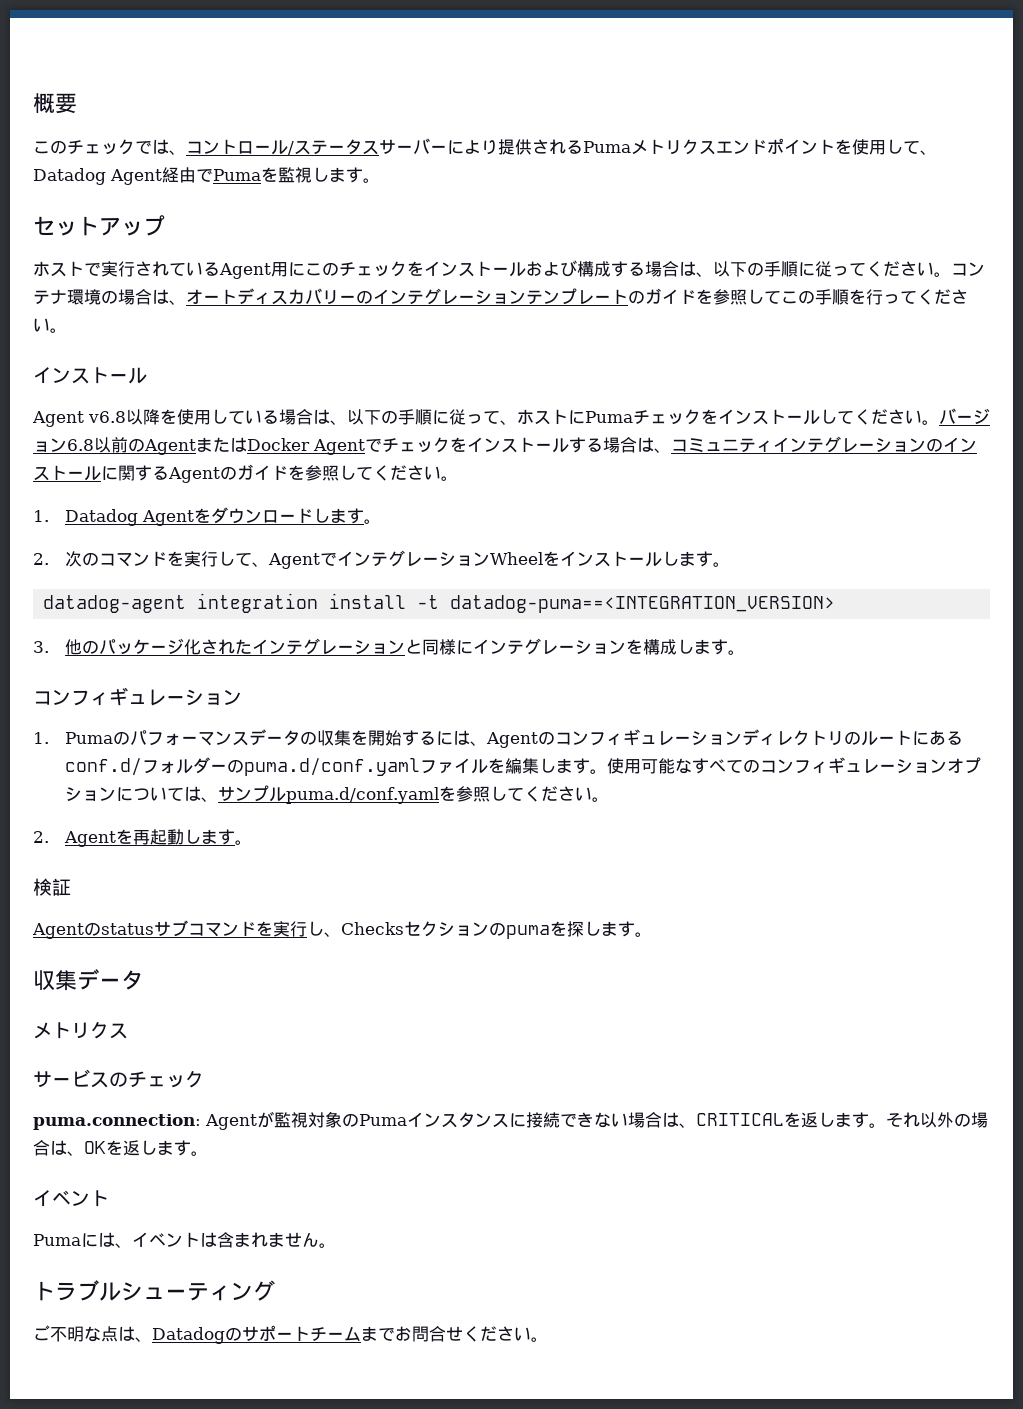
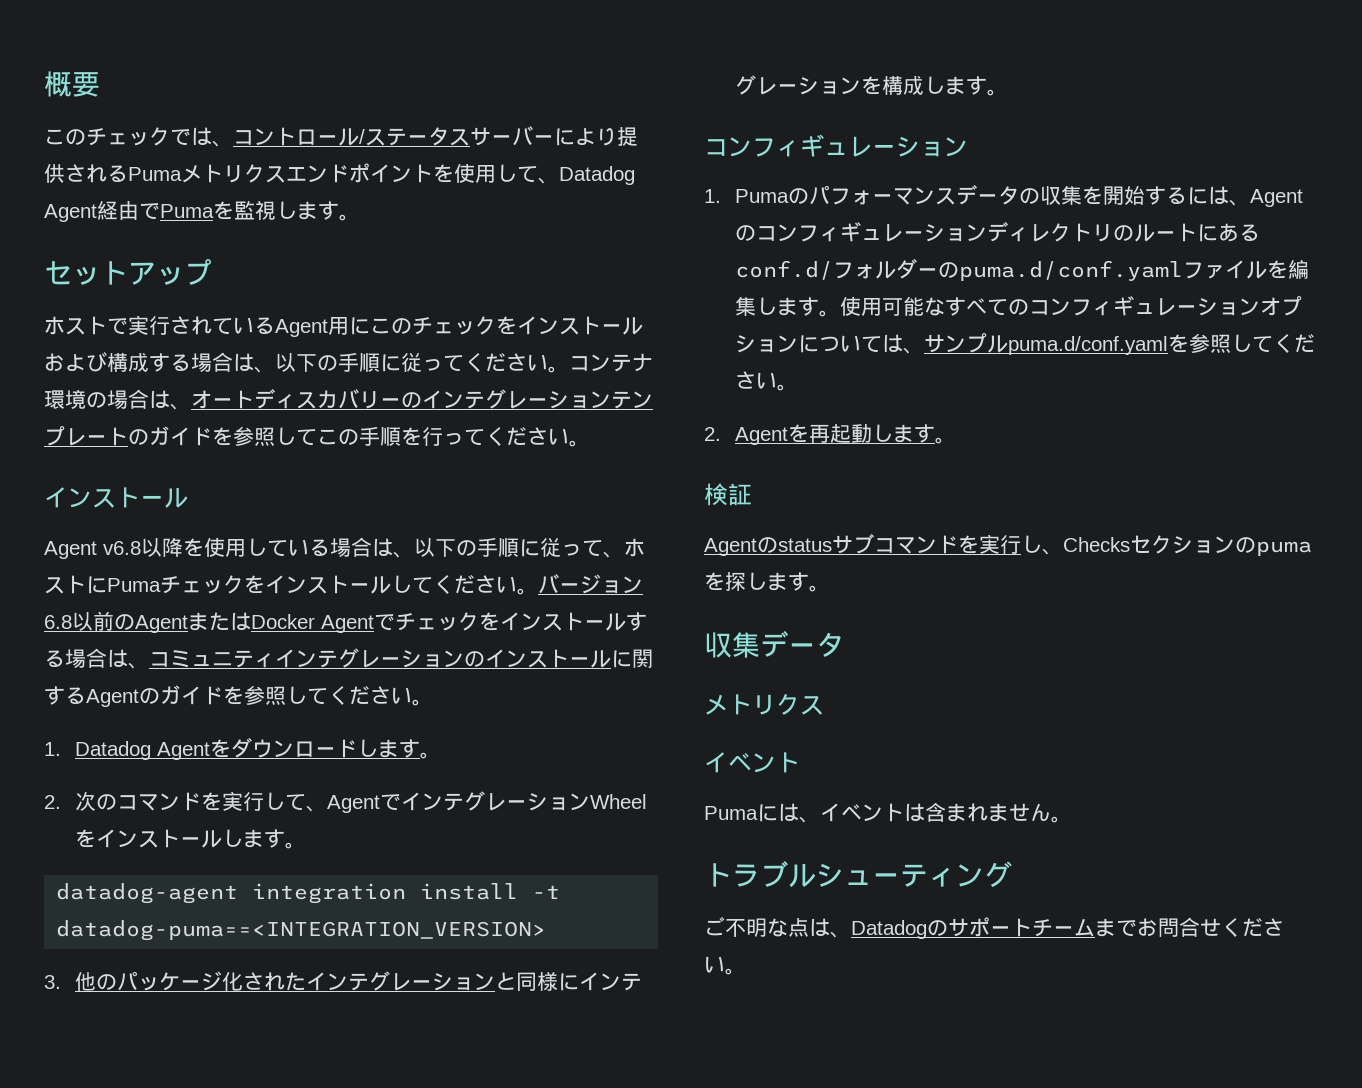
- サービスのチェック
- puma.connection: Agentが監視対象のPumaインスタンスに接続できない場合は、CRITICALを返します。それ以外の場合は、OKを返します。

